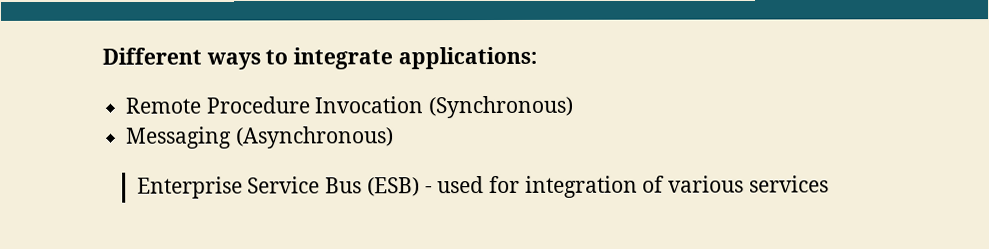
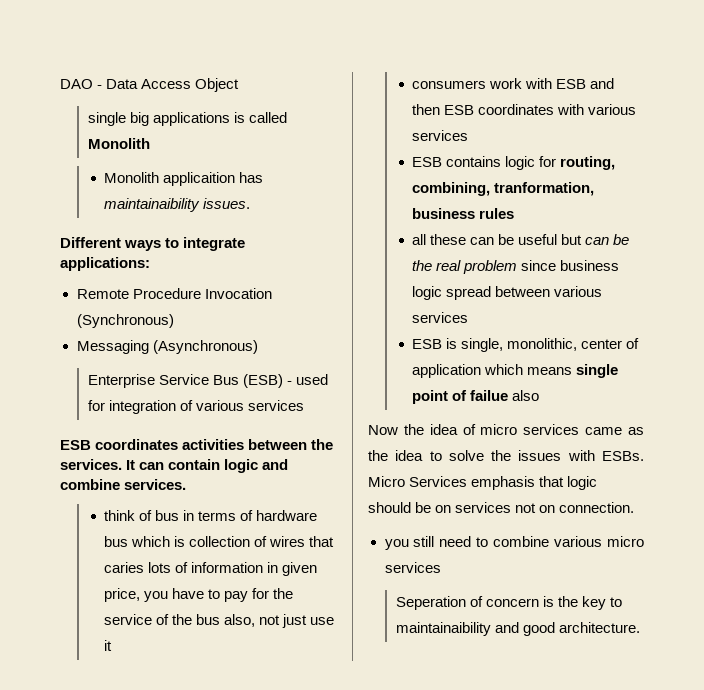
+ DAO - Data Access Object
+ single big applications is called Monolith
+ Monolith applicaition has maintainaibility issues.
+ ESB coordinates activities between the services. It can contain logic and combine services.
+ think of bus in terms of hardware bus which is collection of wires that caries lots of information in given price, you have to pay for the service of the bus also, not just use it
+ consumers work with ESB and then ESB coordinates with various services
+ ESB contains logic for routing, combining, tranformation, business rules
+ all these can be useful but can be the real problem since business logic spread between various services
+ ESB is single, monolithic, center of application which means single point of failue also
+ Now the idea of micro services came as the idea to solve the issues with ESBs. Micro Services emphasis that logic should be on services not on connection.
+ you still need to combine various micro services
+ Seperation of concern is the key to maintainaibility and good architecture.

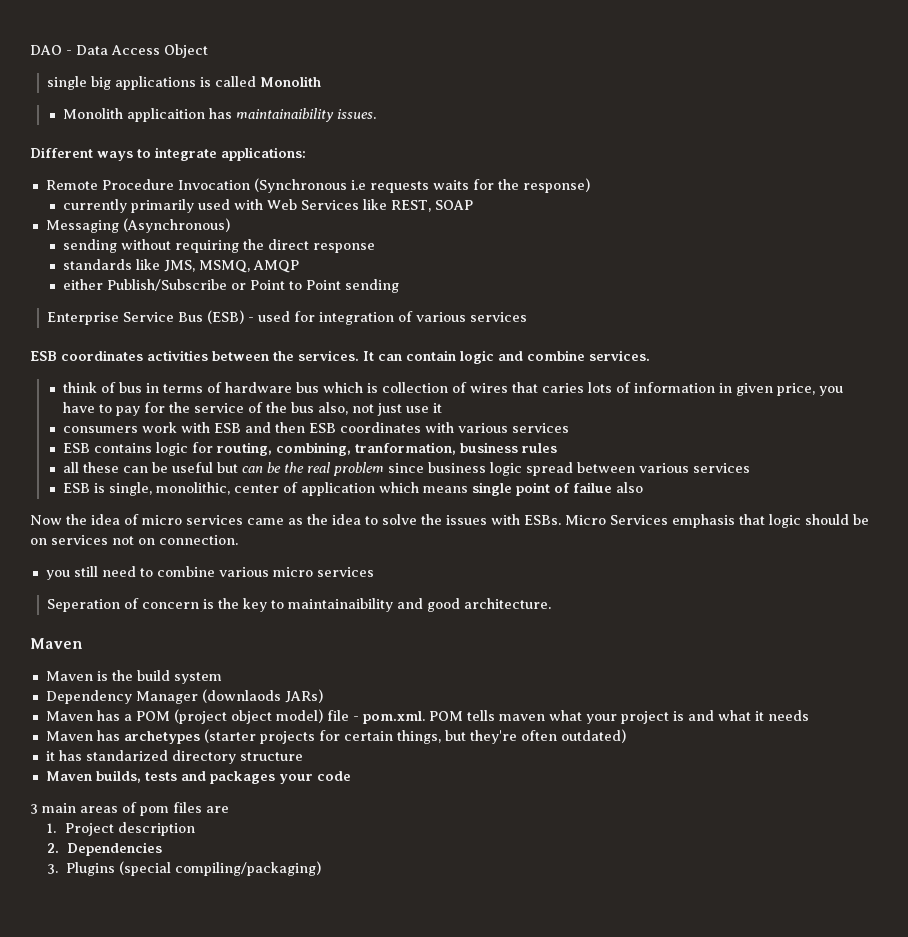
- Remote Procedure Invocation (Synchronous)
+ Remote Procedure Invocation (Synchronous i.e requests waits for the response)
+ currently primarily used with Web Services like REST, SOAP
  Messaging (Asynchronous)
+ sending without requiring the direct response
+ standards like JMS, MSMQ, AMQP
+ either Publish/Subscribe or Point to Point sending
  Seperation of concern is the key to maintainaibility and good architecture.
+ Maven
+ Maven is the build system
+ Dependency Manager (downlaods JARs)
+ Maven has a POM (project object model) file - pom.xml. POM tells maven what your project is and what it needs
+ Maven has archetypes (starter projects for certain things, but they're often outdated)
+ it has standarized directory structure
+ Maven builds, tests and packages your code
+ 3 main areas of pom files are
+ 1. Project description
+ 2. Dependencies
+ 3. Plugins (special compiling/packaging)

